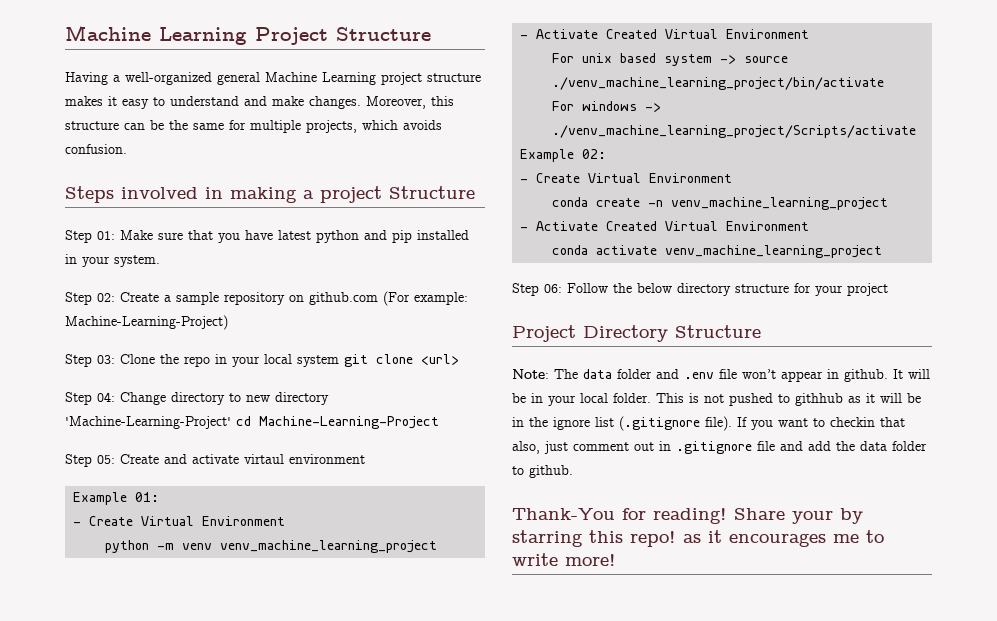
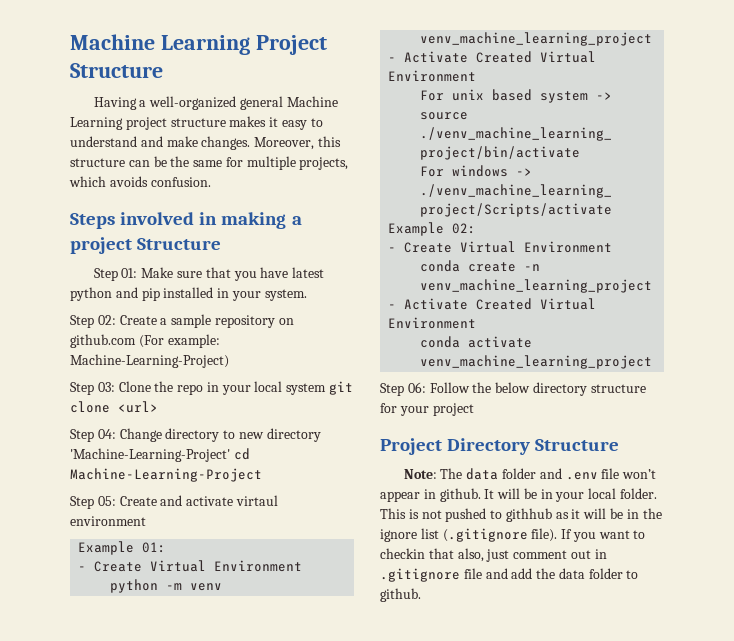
- Thank-You for reading! Share your by starring this repo! as it encourages me to write more!

